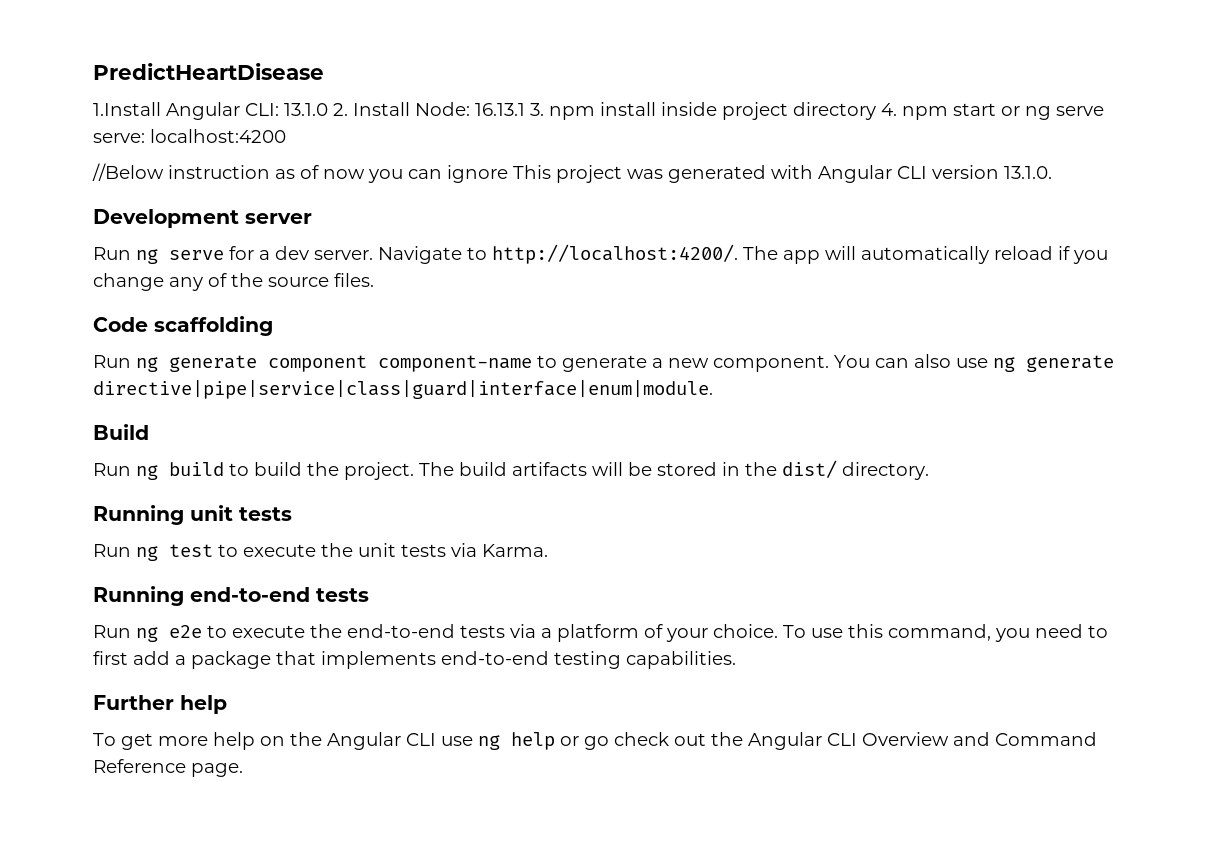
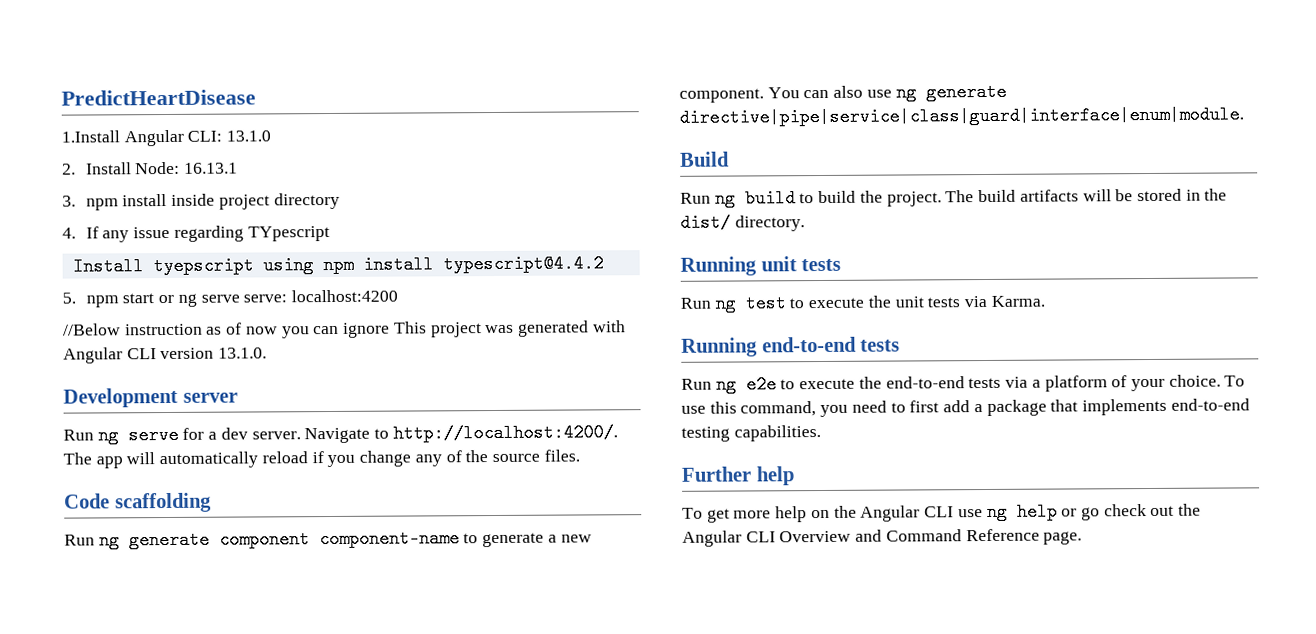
- 1.Install Angular CLI: 13.1.0 2. Install Node: 16.13.1 3. npm install inside project directory 4. npm start or ng serve serve: localhost:4200
+ 1.Install Angular CLI: 13.1.0
+ 2. Install Node: 16.13.1
+ 3. npm install inside project directory
+ 4. If any issue regarding TYpescript
+ Install tyepscript using npm install typescript@4.4.2
+ 5. npm start or ng serve serve: localhost:4200

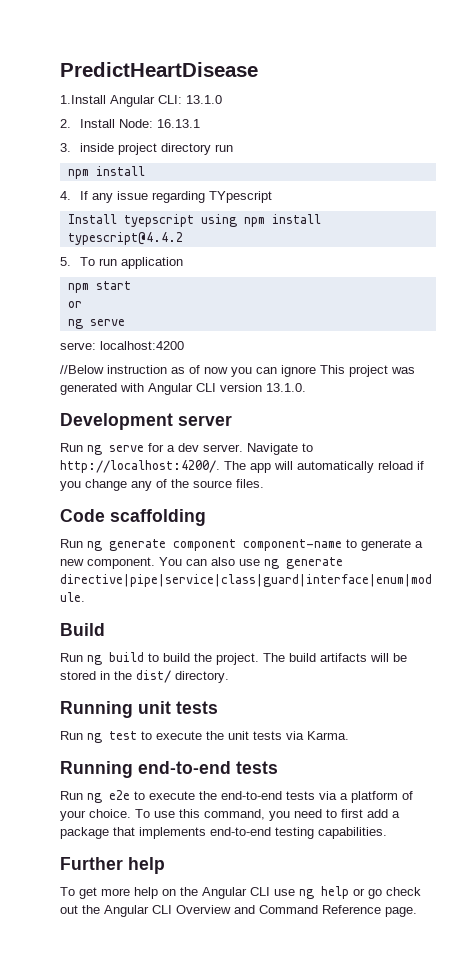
- 3. npm install inside project directory
+ 3. inside project directory run
+ npm install
- 5. npm start or ng serve serve: localhost:4200
+ 5. To run application
+ npm start
+ or
+ ng serve
+ serve: localhost:4200

